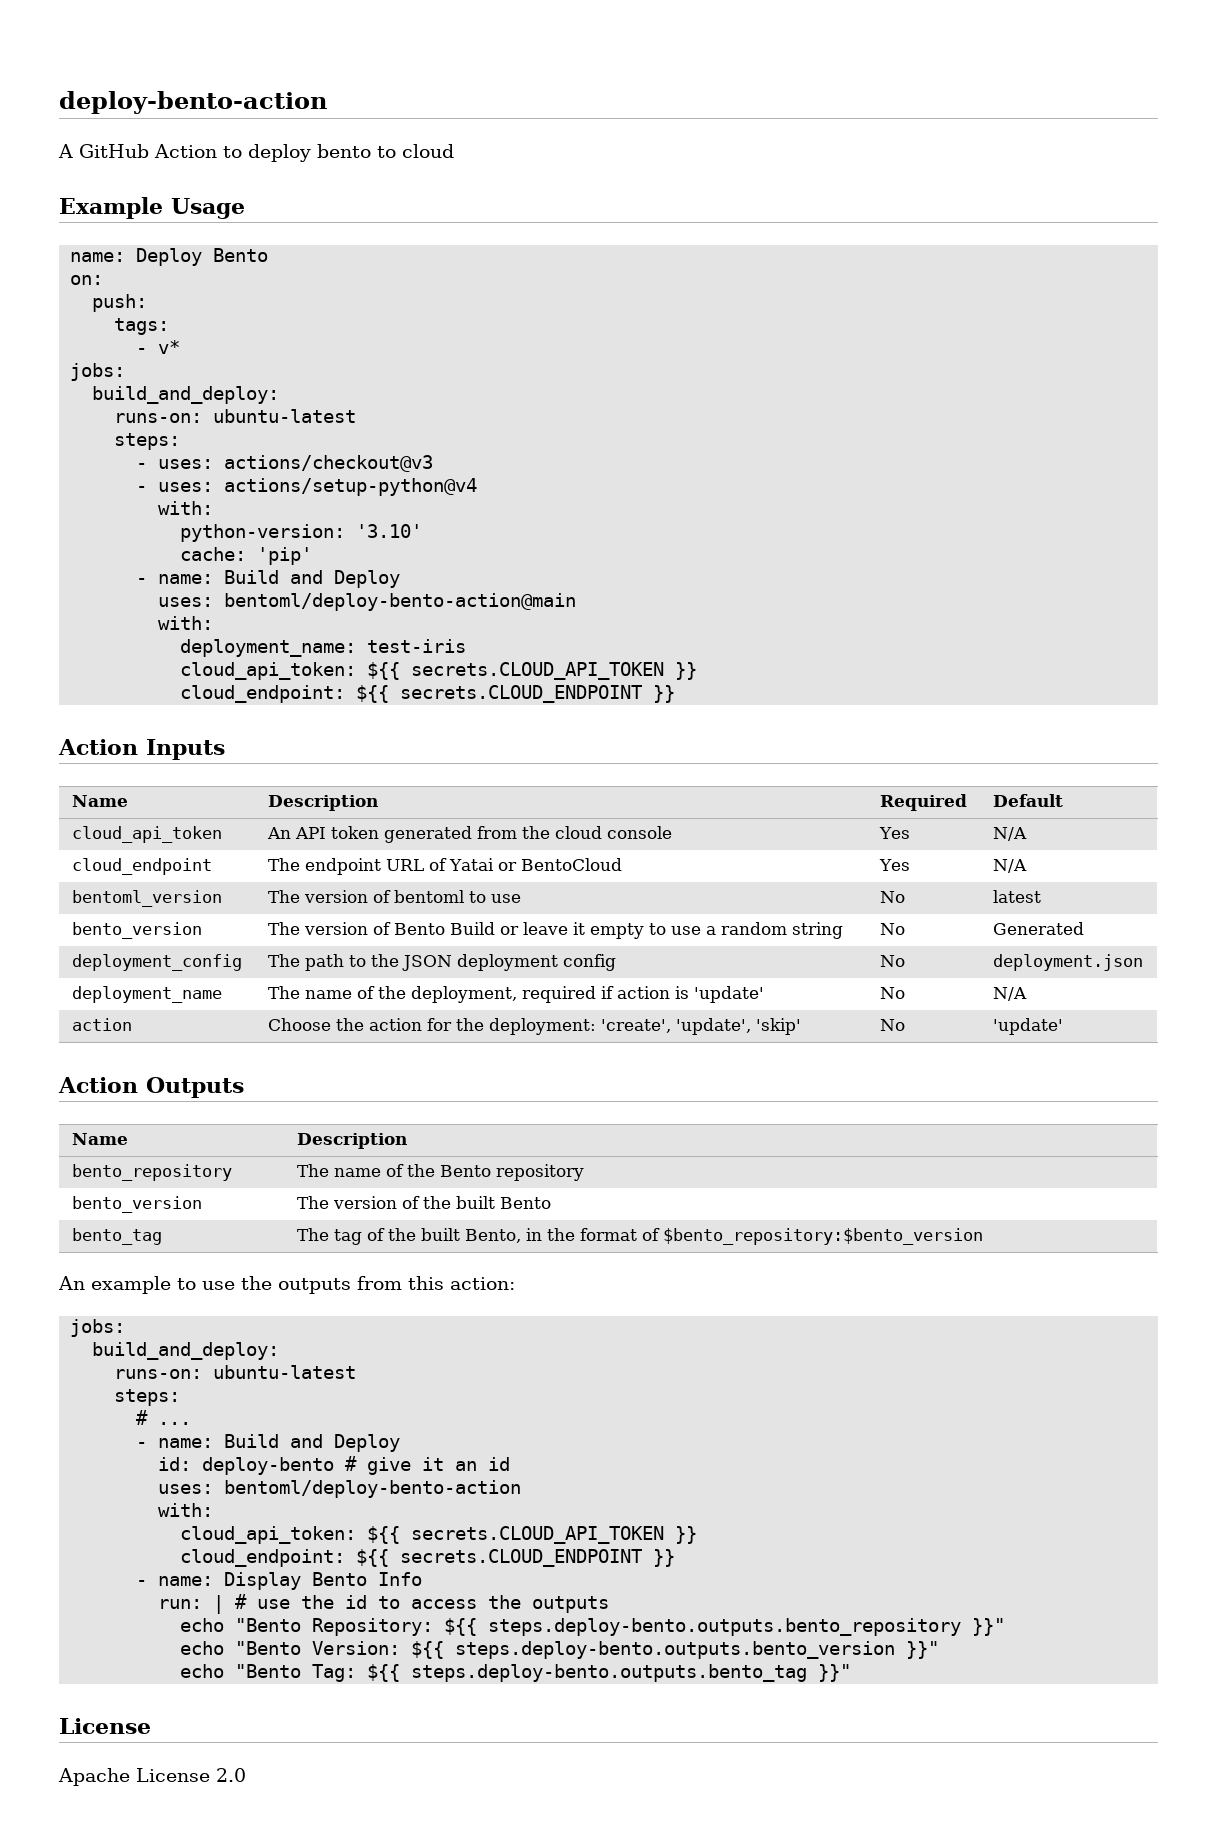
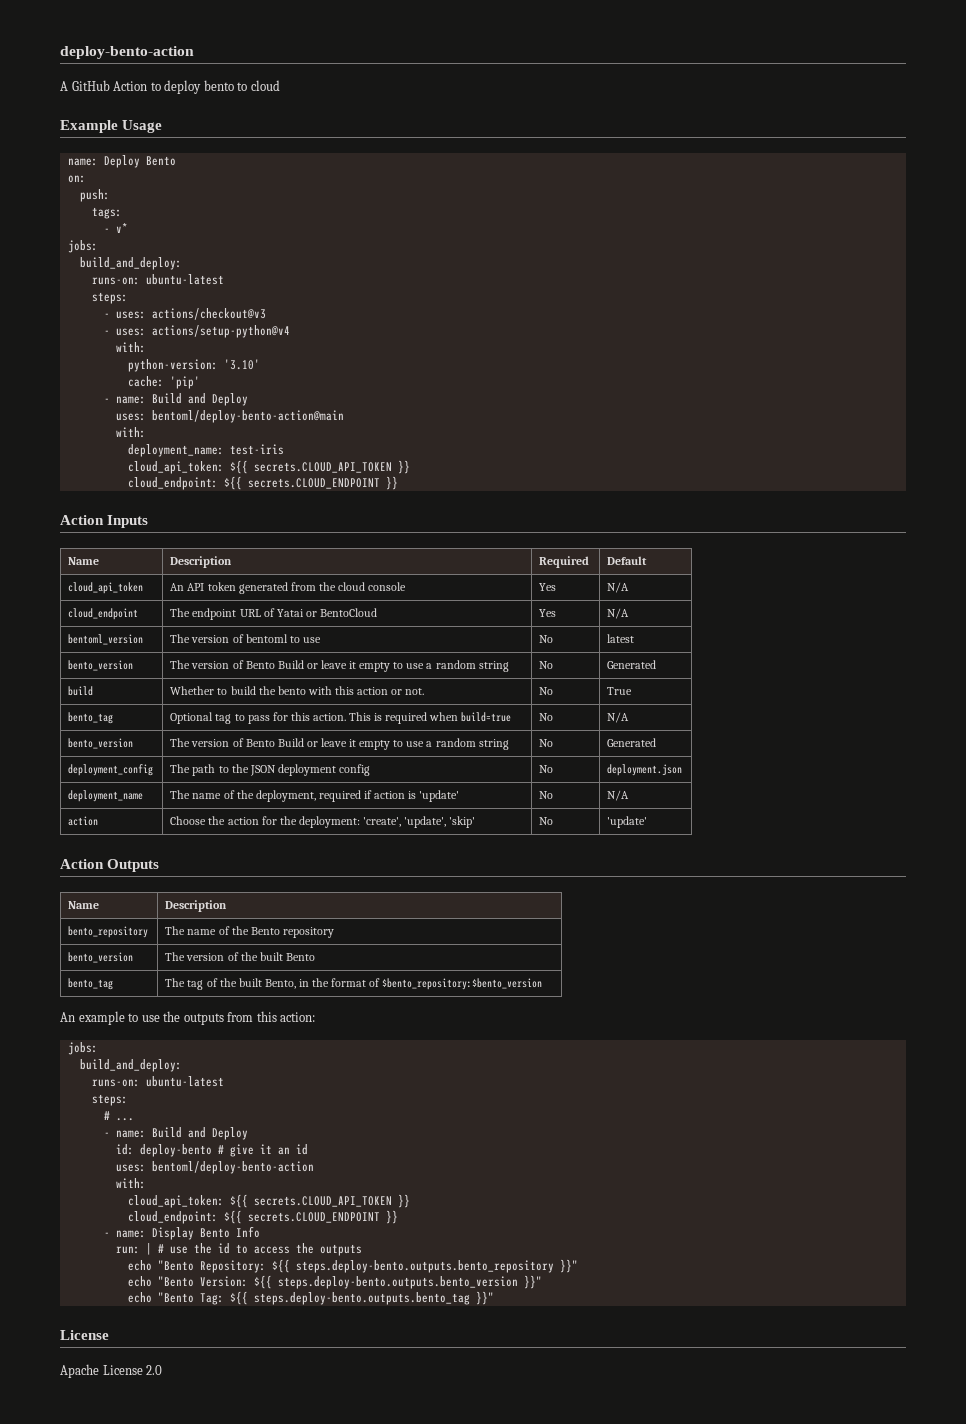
+ build | Whether to build the bento with this action or not. | No | True
+ bento_tag | Optional tag to pass for this action. This is required when build=true | No | N/A
+ bento_version | The version of Bento Build or leave it empty to use a random string | No | Generated

